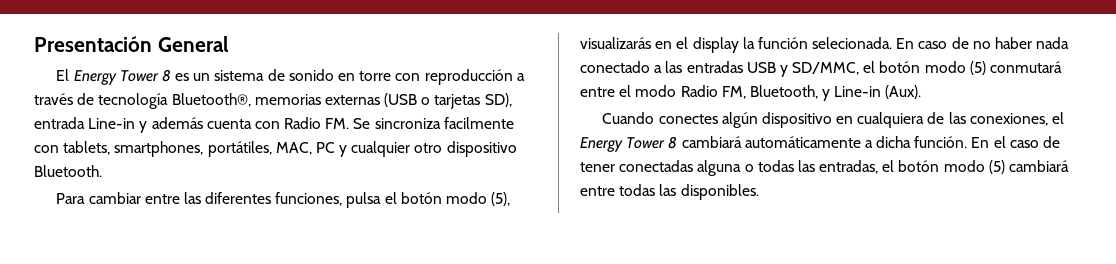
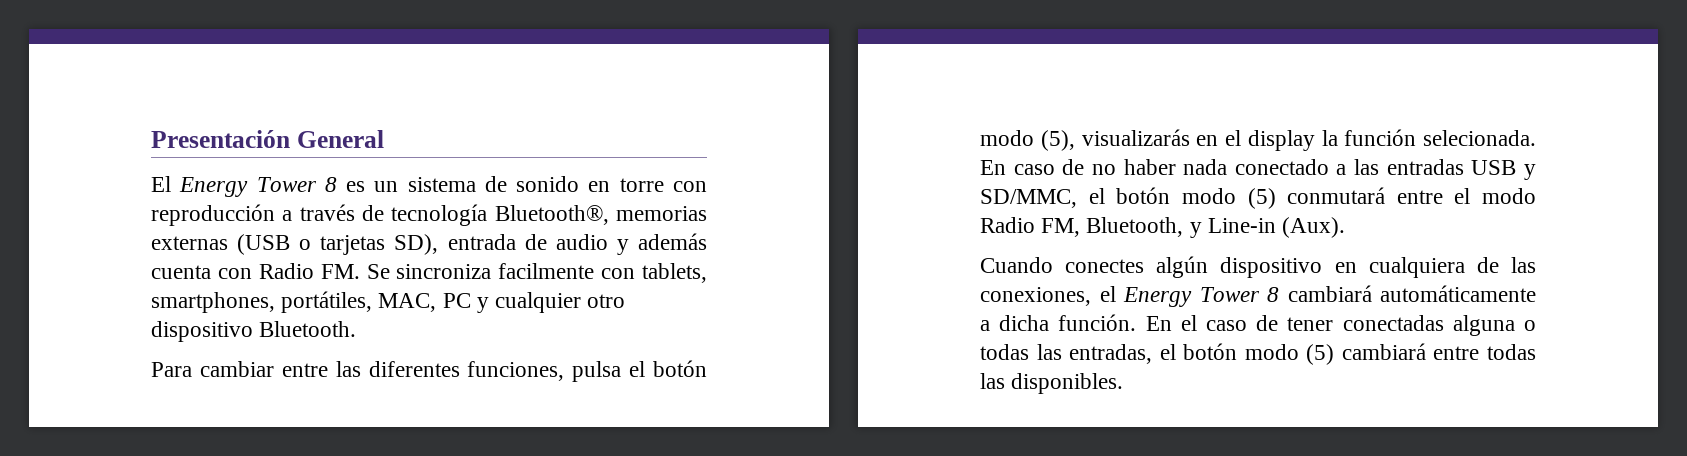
- El Energy Tower 8 es un sistema de sonido en torre con reproducción a través de tecnología Bluetooth®, memorias externas (USB o tarjetas SD), entrada Line-in y además cuenta con Radio FM. Se sincroniza facilmente con tablets, smartphones, portátiles, MAC, PC y cualquier otro dispositivo Bluetooth.
+ El Energy Tower 8 es un sistema de sonido en torre con reproducción a través de tecnología Bluetooth®, memorias externas (USB o tarjetas SD), entrada de audio y además cuenta con Radio FM. Se sincroniza facilmente con tablets, smartphones, portátiles, MAC, PC y cualquier otro dispositivo Bluetooth.

